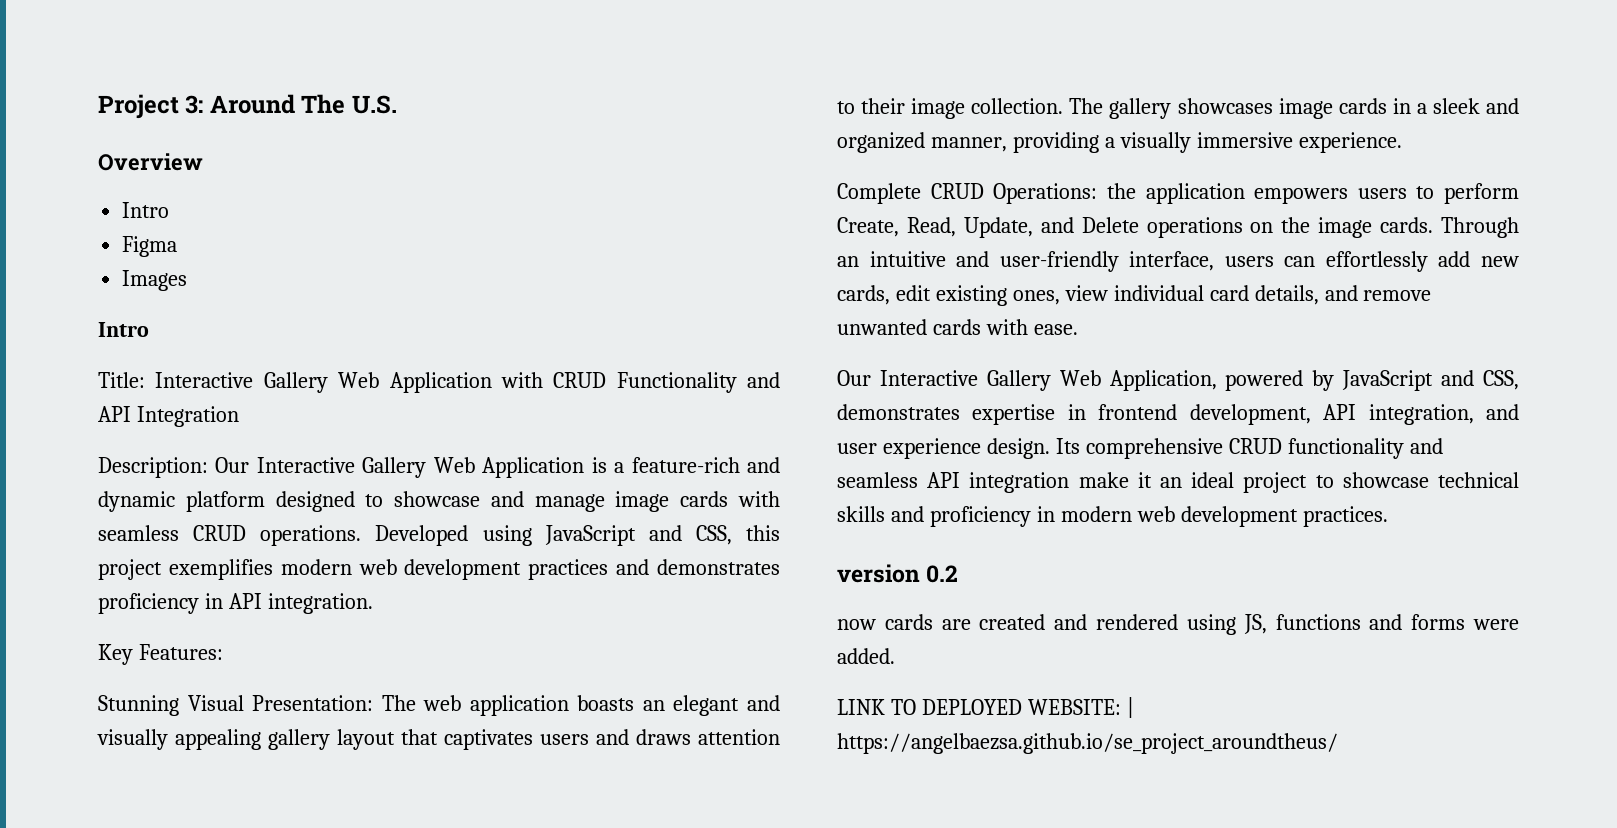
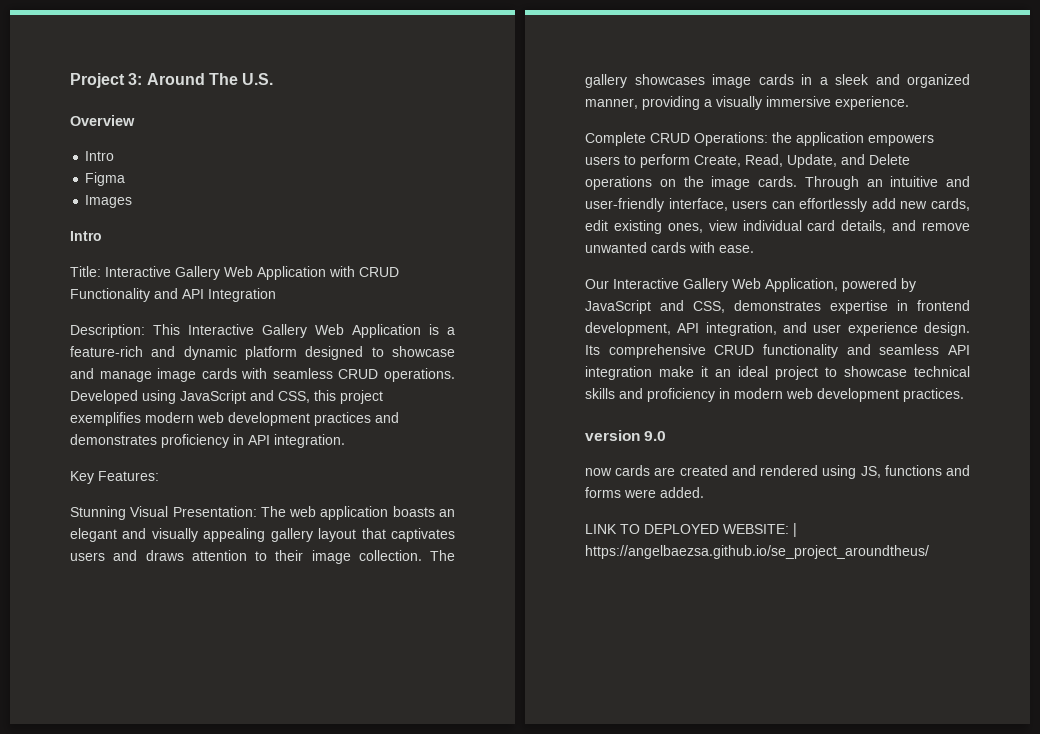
- Description: Our Interactive Gallery Web Application is a feature-rich and dynamic platform designed to showcase and manage image cards with seamless CRUD operations.
+ Description: This Interactive Gallery Web Application is a feature-rich and dynamic platform designed to showcase and manage image cards with seamless CRUD operations.
- version 0.2
+ version 9.0

